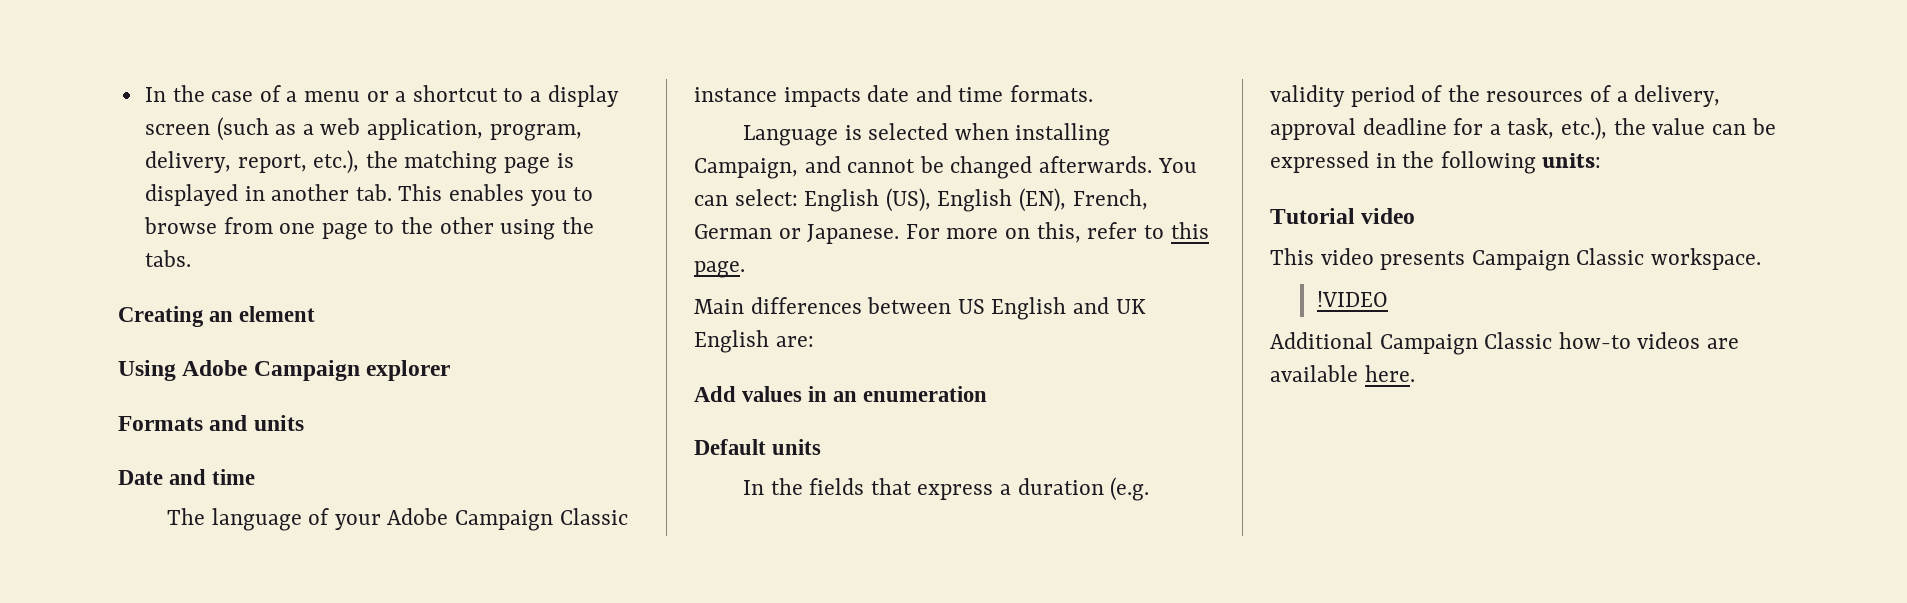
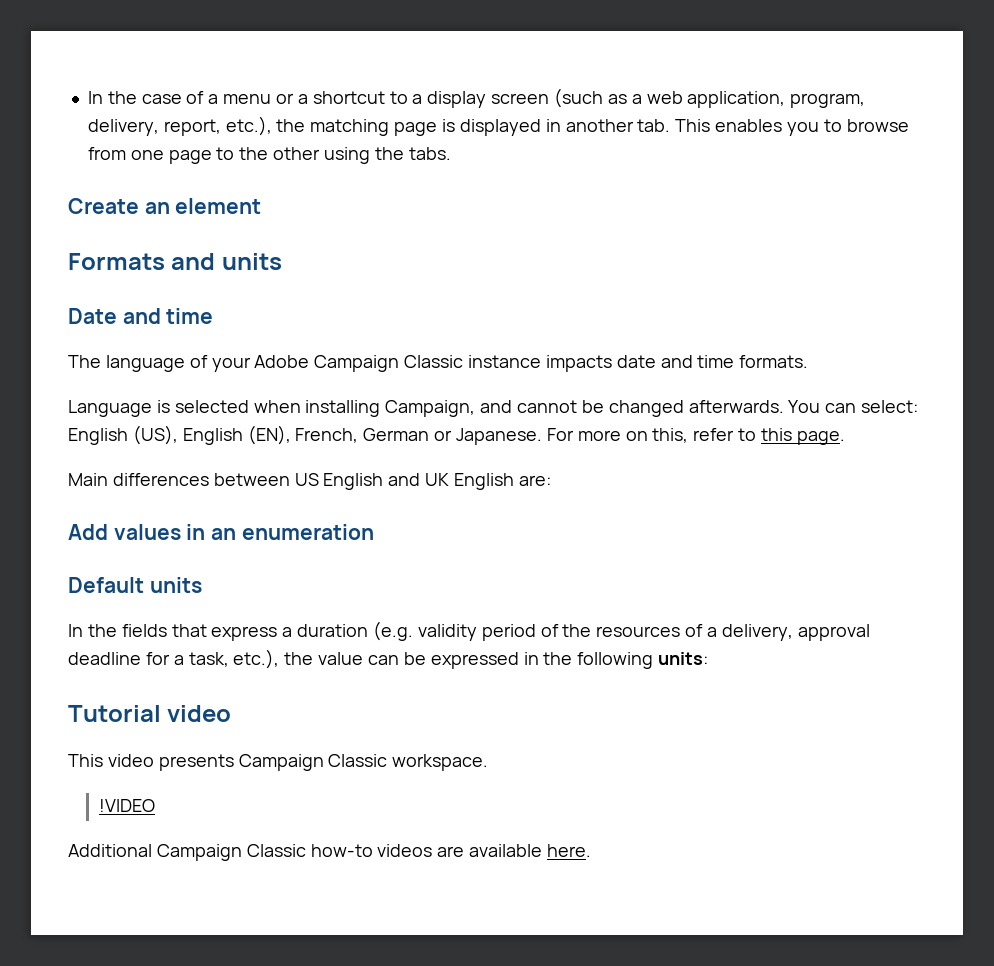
- Creating an element
+ Create an element
- Using Adobe Campaign explorer

